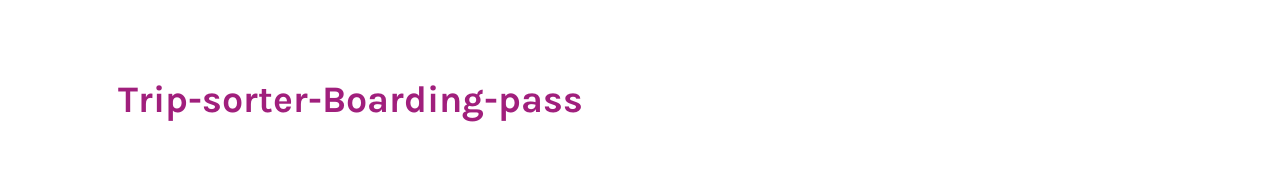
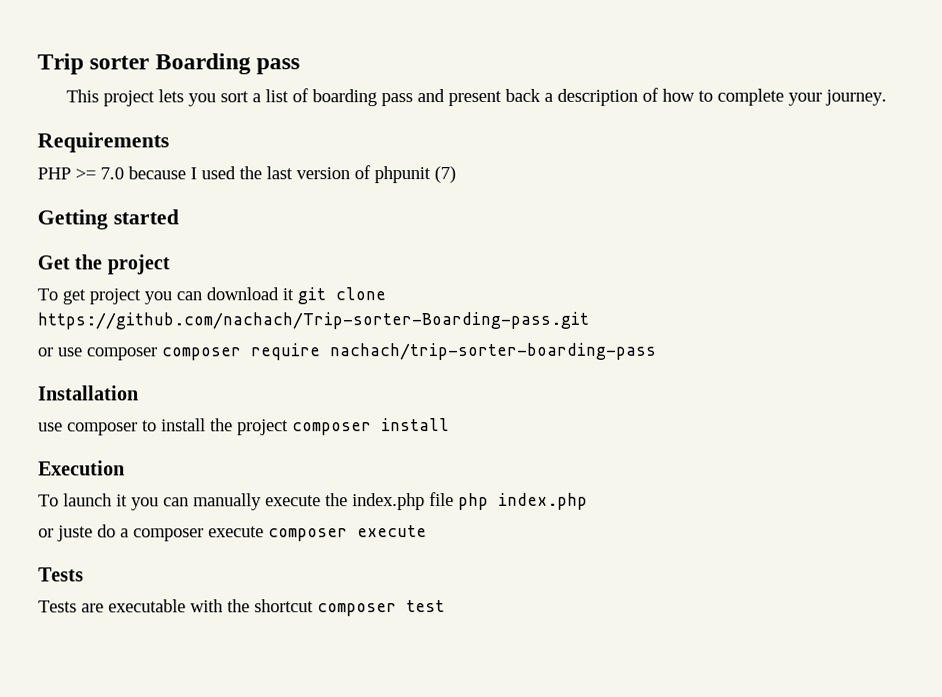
- Trip-sorter-Boarding-pass
+ Trip sorter Boarding pass
+ This project lets you sort a list of boarding pass and present back a description of how to complete your journey.
+ Requirements
+ PHP >= 7.0 because I used the last version of phpunit (7)
+ Getting started
+ Get the project
+ To get project you can download it git clone https://github.com/nachach/Trip-sorter-Boarding-pass.git
+ or use composer composer require nachach/trip-sorter-boarding-pass
+ Installation
+ use composer to install the project composer install
+ Execution
+ To launch it you can manually execute the index.php file php index.php
+ or juste do a composer execute composer execute
+ Tests
+ Tests are executable with the shortcut composer test

